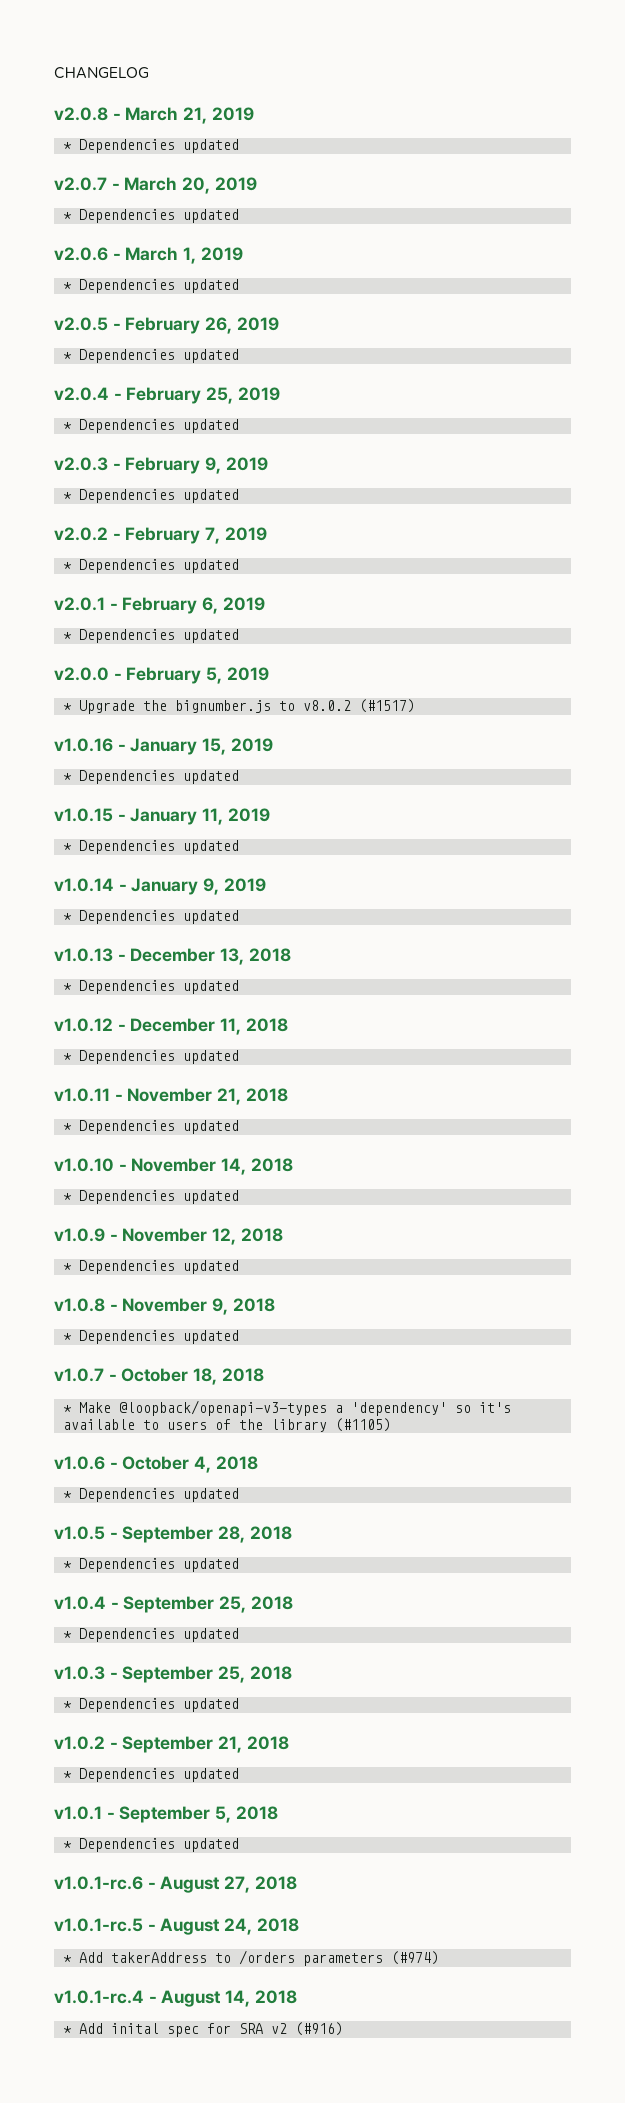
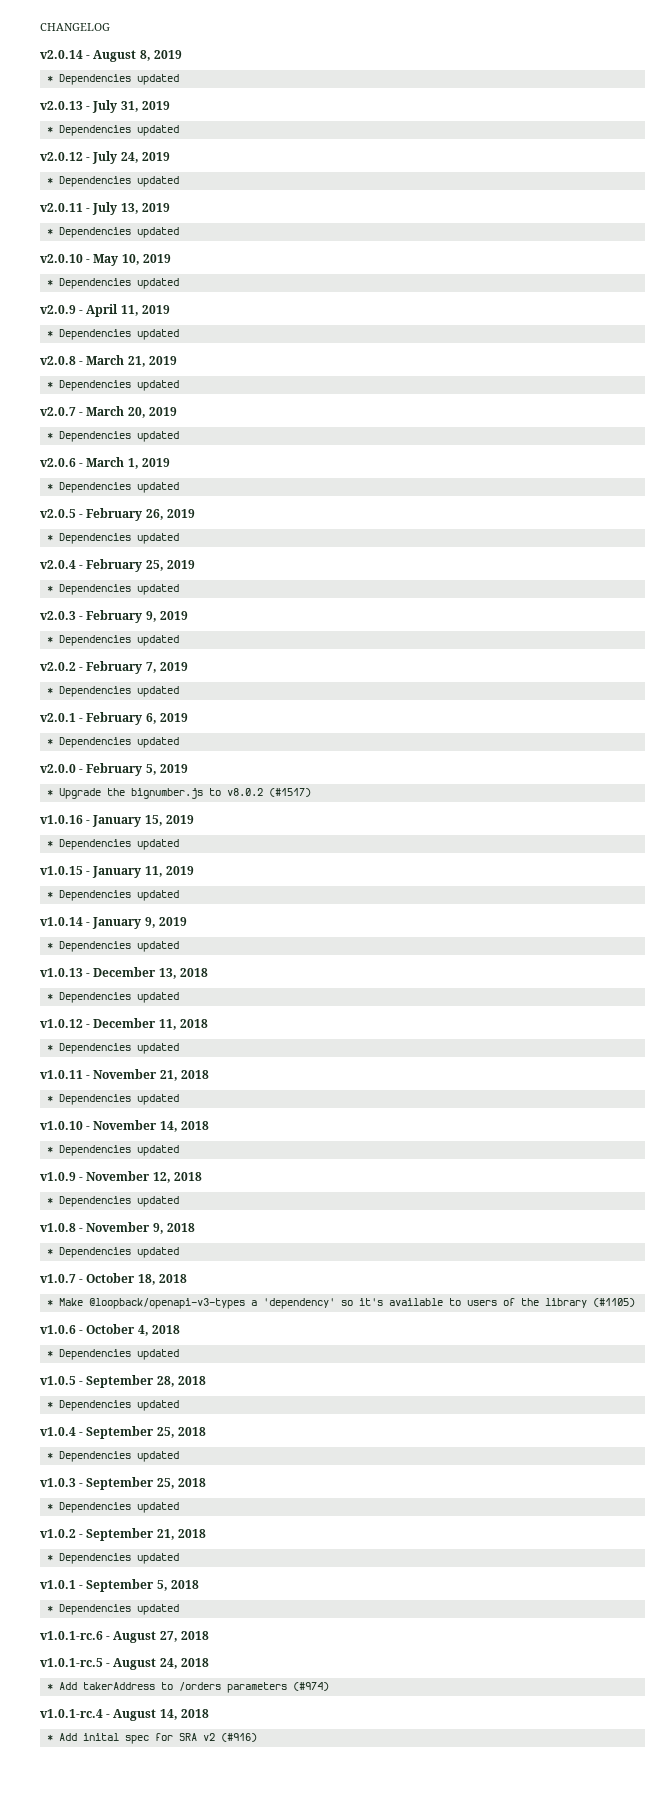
+ v2.0.14 - August 8, 2019
+ * Dependencies updated
+ v2.0.13 - July 31, 2019
+ * Dependencies updated
+ v2.0.12 - July 24, 2019
+ * Dependencies updated
+ v2.0.11 - July 13, 2019
+ * Dependencies updated
+ v2.0.10 - May 10, 2019
+ * Dependencies updated
+ v2.0.9 - April 11, 2019
+ * Dependencies updated

